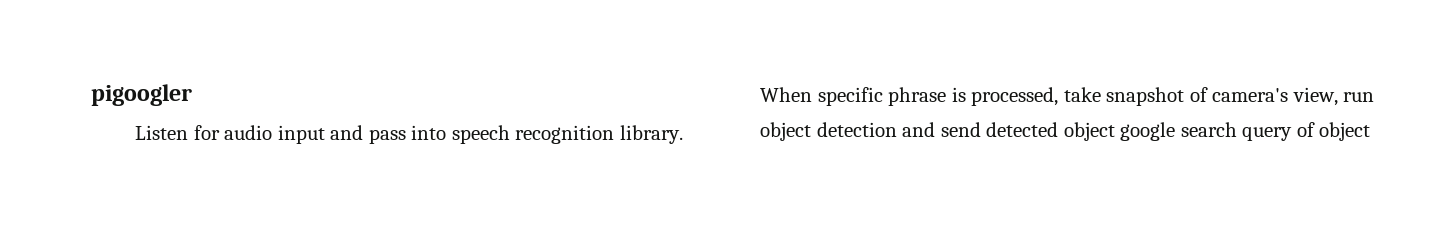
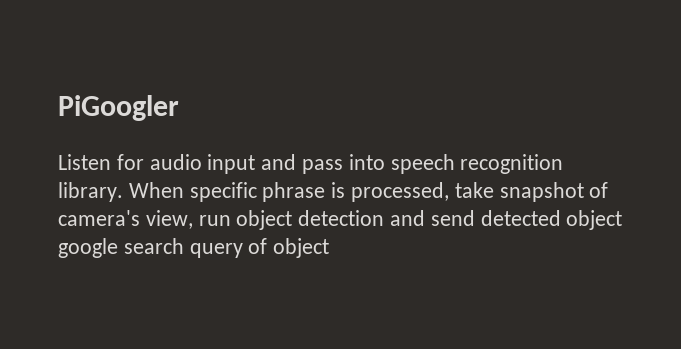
- pigoogler
+ PiGoogler

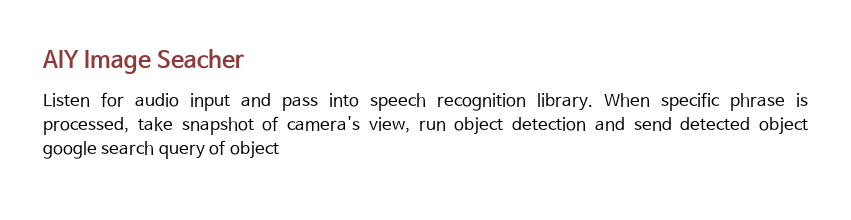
- PiGoogler
+ AIY Image Seacher

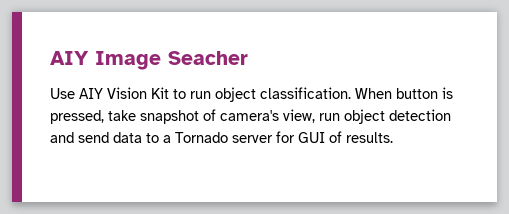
- Listen for audio input and pass into speech recognition library. When specific phrase is processed, take snapshot of camera's view, run object detection and send detected object google search query of object
+ Use AIY Vision Kit to run object classification. When button is pressed, take snapshot of camera's view, run object detection and send data to a Tornado server for GUI of results.

